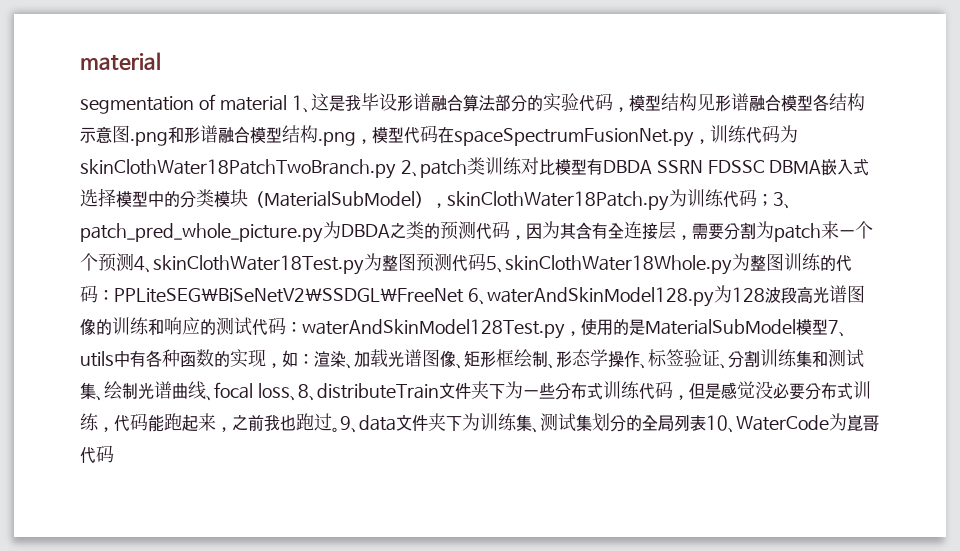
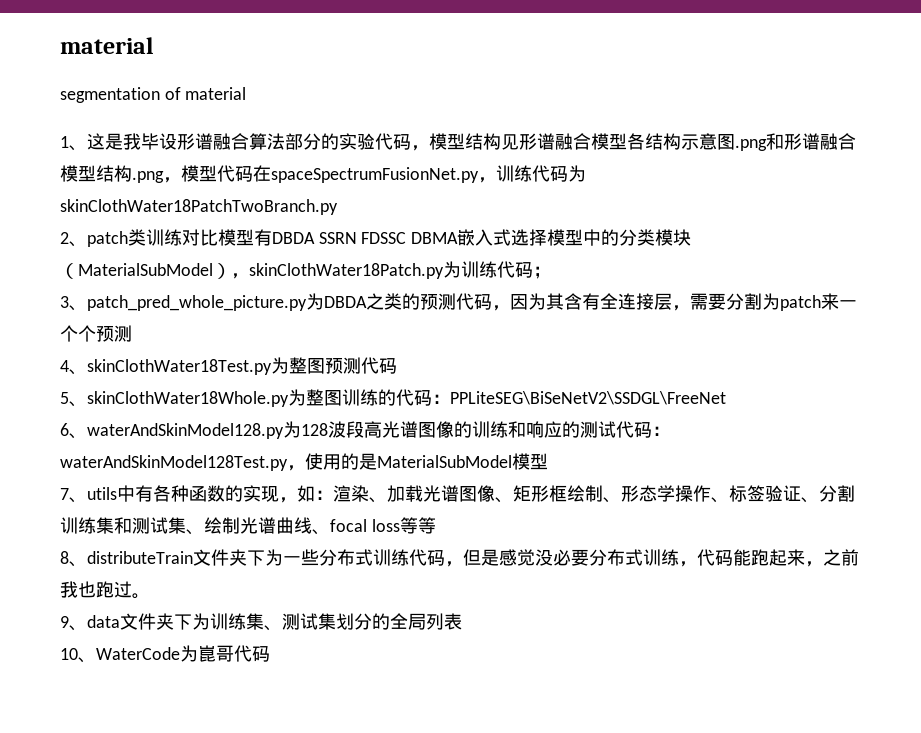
- segmentation of material 1、这是我毕设形谱融合算法部分的实验代码，模型结构见形谱融合模型各结构示意图.png和形谱融合模型结构.png，模型代码在spaceSpectrumFusionNet.py，训练代码为skinClothWater18PatchTwoBranch.py 2、patch类训练对比模型有DBDA SSRN FDSSC DBMA嵌入式选择模型中的分类模块（MaterialSubModel），skinClothWater18Patch.py为训练代码；3、patch_pred_whole_picture.py为DBDA之类的预测代码，因为其含有全连接层，需要分割为patch来一个个预测4、skinClothWater18Test.py为整图预测代码5、skinClothWater18Whole.py为整图训练的代码：
+ segmentation of material
+ 1、这是我毕设形谱融合算法部分的实验代码，模型结构见形谱融合模型各结构示意图.png和形谱融合模型结构.png，模型代码在spaceSpectrumFusionNet.py，训练代码为skinClothWater18PatchTwoBranch.py
+ 2、patch类训练对比模型有DBDA SSRN FDSSC DBMA嵌入式选择模型中的分类模块（MaterialSubModel），skinClothWater18Patch.py为训练代码；
+ 3、patch_pred_whole_picture.py为DBDA之类的预测代码，因为其含有全连接层，需要分割为patch来一个个预测
+ 4、skinClothWater18Test.py为整图预测代码
+ 5、skinClothWater18Whole.py为整图训练的代码：
- PPLiteSEG\BiSeNetV2\SSDGL\FreeNet 6、waterAndSkinModel128.py为128波段高光谱图像的训练和响应的测试代码：
+ PPLiteSEG\BiSeNetV2\SSDGL\FreeNet
+ 6、waterAndSkinModel128.py为128波段高光谱图像的训练和响应的测试代码：
- waterAndSkinModel128Test.py，使用的是MaterialSubModel模型7、utils中有各种函数的实现，如：
+ waterAndSkinModel128Test.py，使用的是MaterialSubModel模型
+ 7、utils中有各种函数的实现，如：
- 渲染、加载光谱图像、矩形框绘制、形态学操作、标签验证、分割训练集和测试集、绘制光谱曲线、focal loss、8、distributeTrain文件夹下为一些分布式训练代码，但是感觉没必要分布式训练，代码能跑起来，之前我也跑过。9、data文件夹下为训练集、测试集划分的全局列表10、WaterCode为崑哥代码
+ 渲染、加载光谱图像、矩形框绘制、形态学操作、标签验证、分割训练集和测试集、绘制光谱曲线、focal loss等等
+ 8、distributeTrain文件夹下为一些分布式训练代码，但是感觉没必要分布式训练，代码能跑起来，之前我也跑过。
+ 9、data文件夹下为训练集、测试集划分的全局列表
+ 10、WaterCode为崑哥代码

